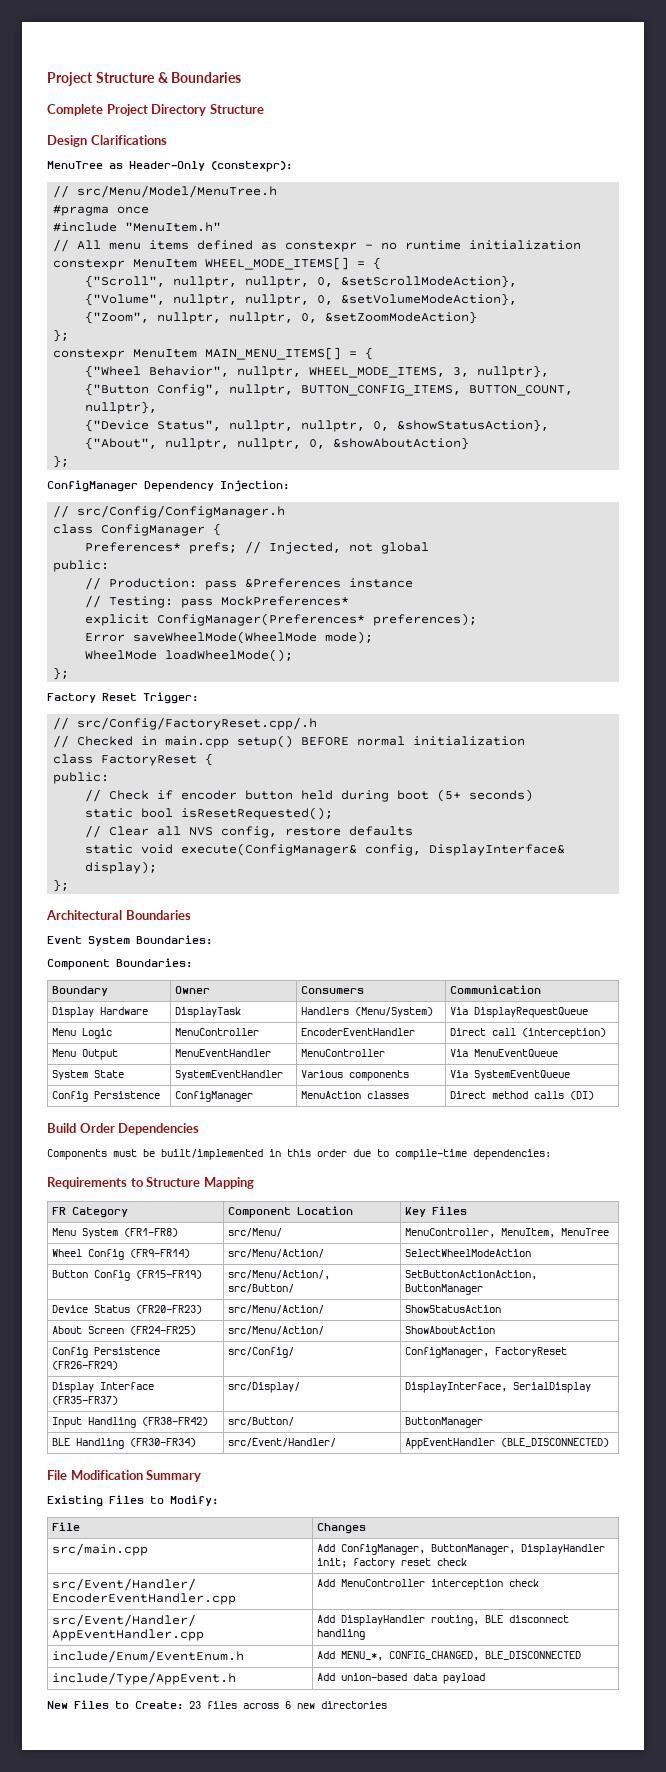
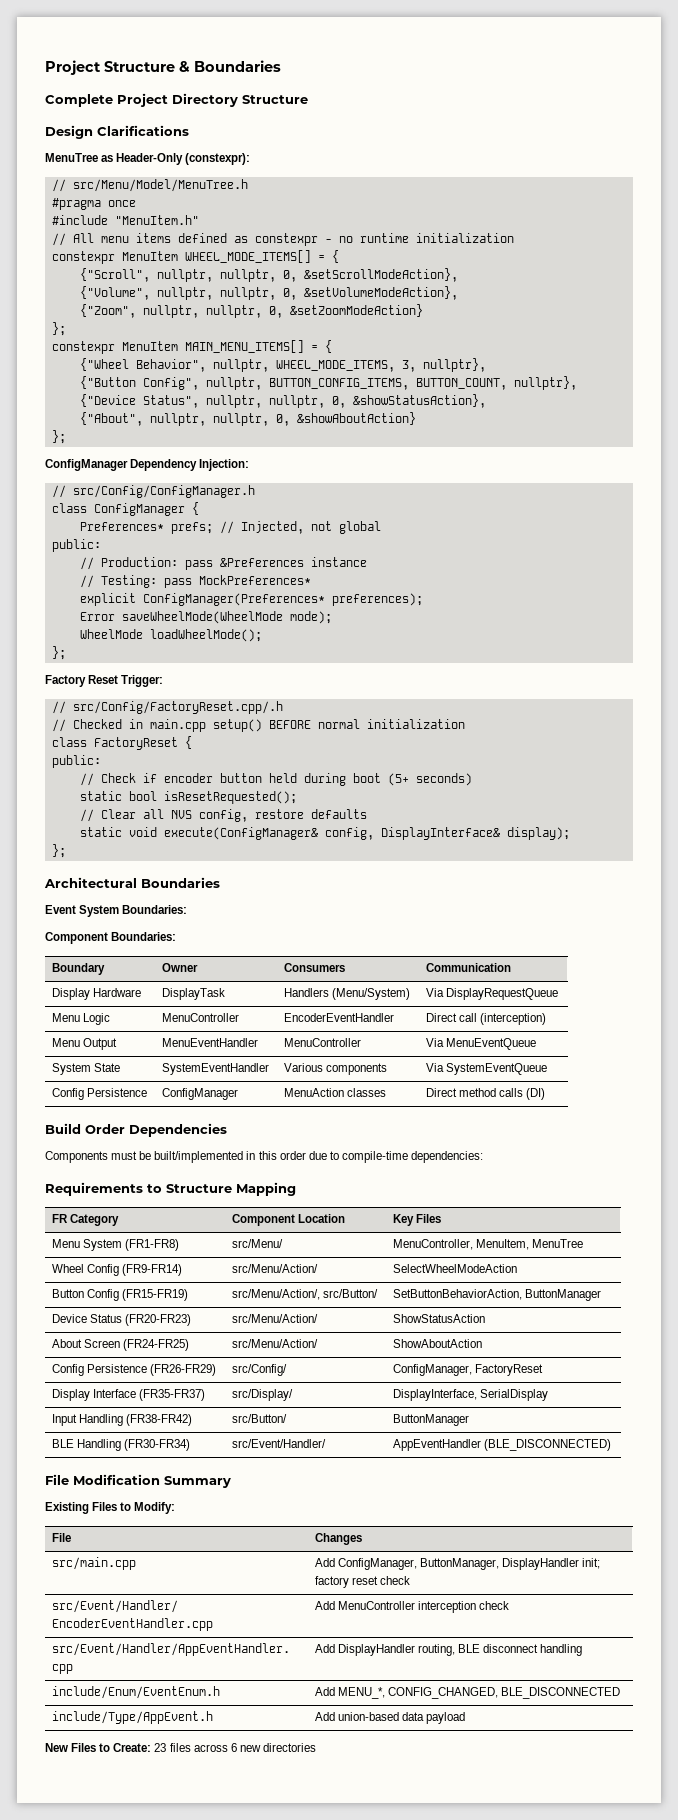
- Button Config (FR15-FR19) | src/Menu/Action/, src/Button/ | SetButtonActionAction, ButtonManager
+ Button Config (FR15-FR19) | src/Menu/Action/, src/Button/ | SetButtonBehaviorAction, ButtonManager

